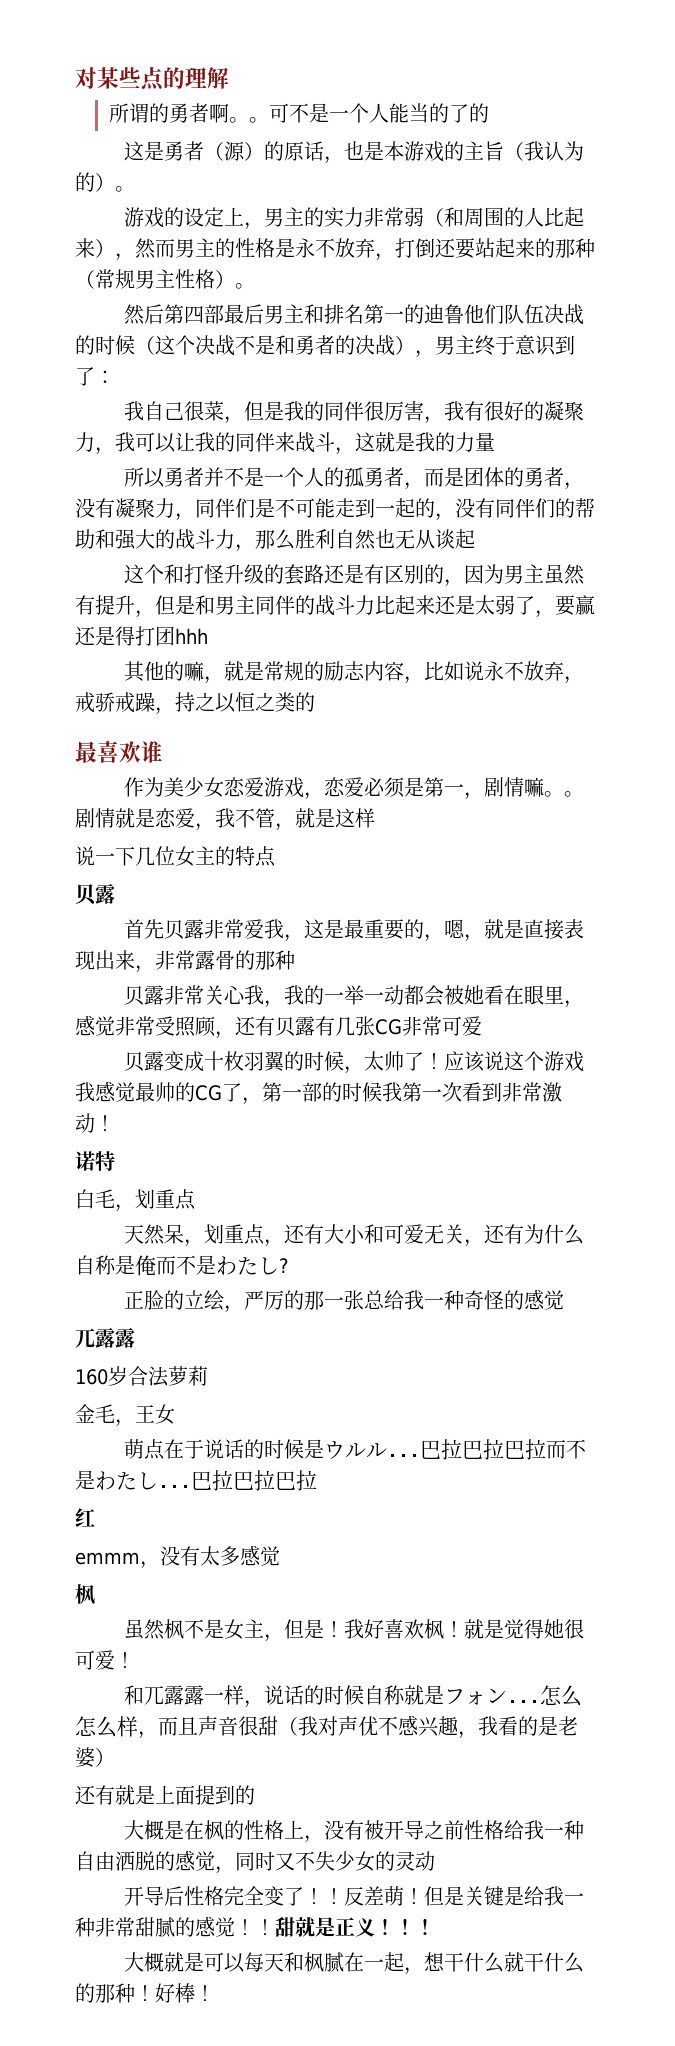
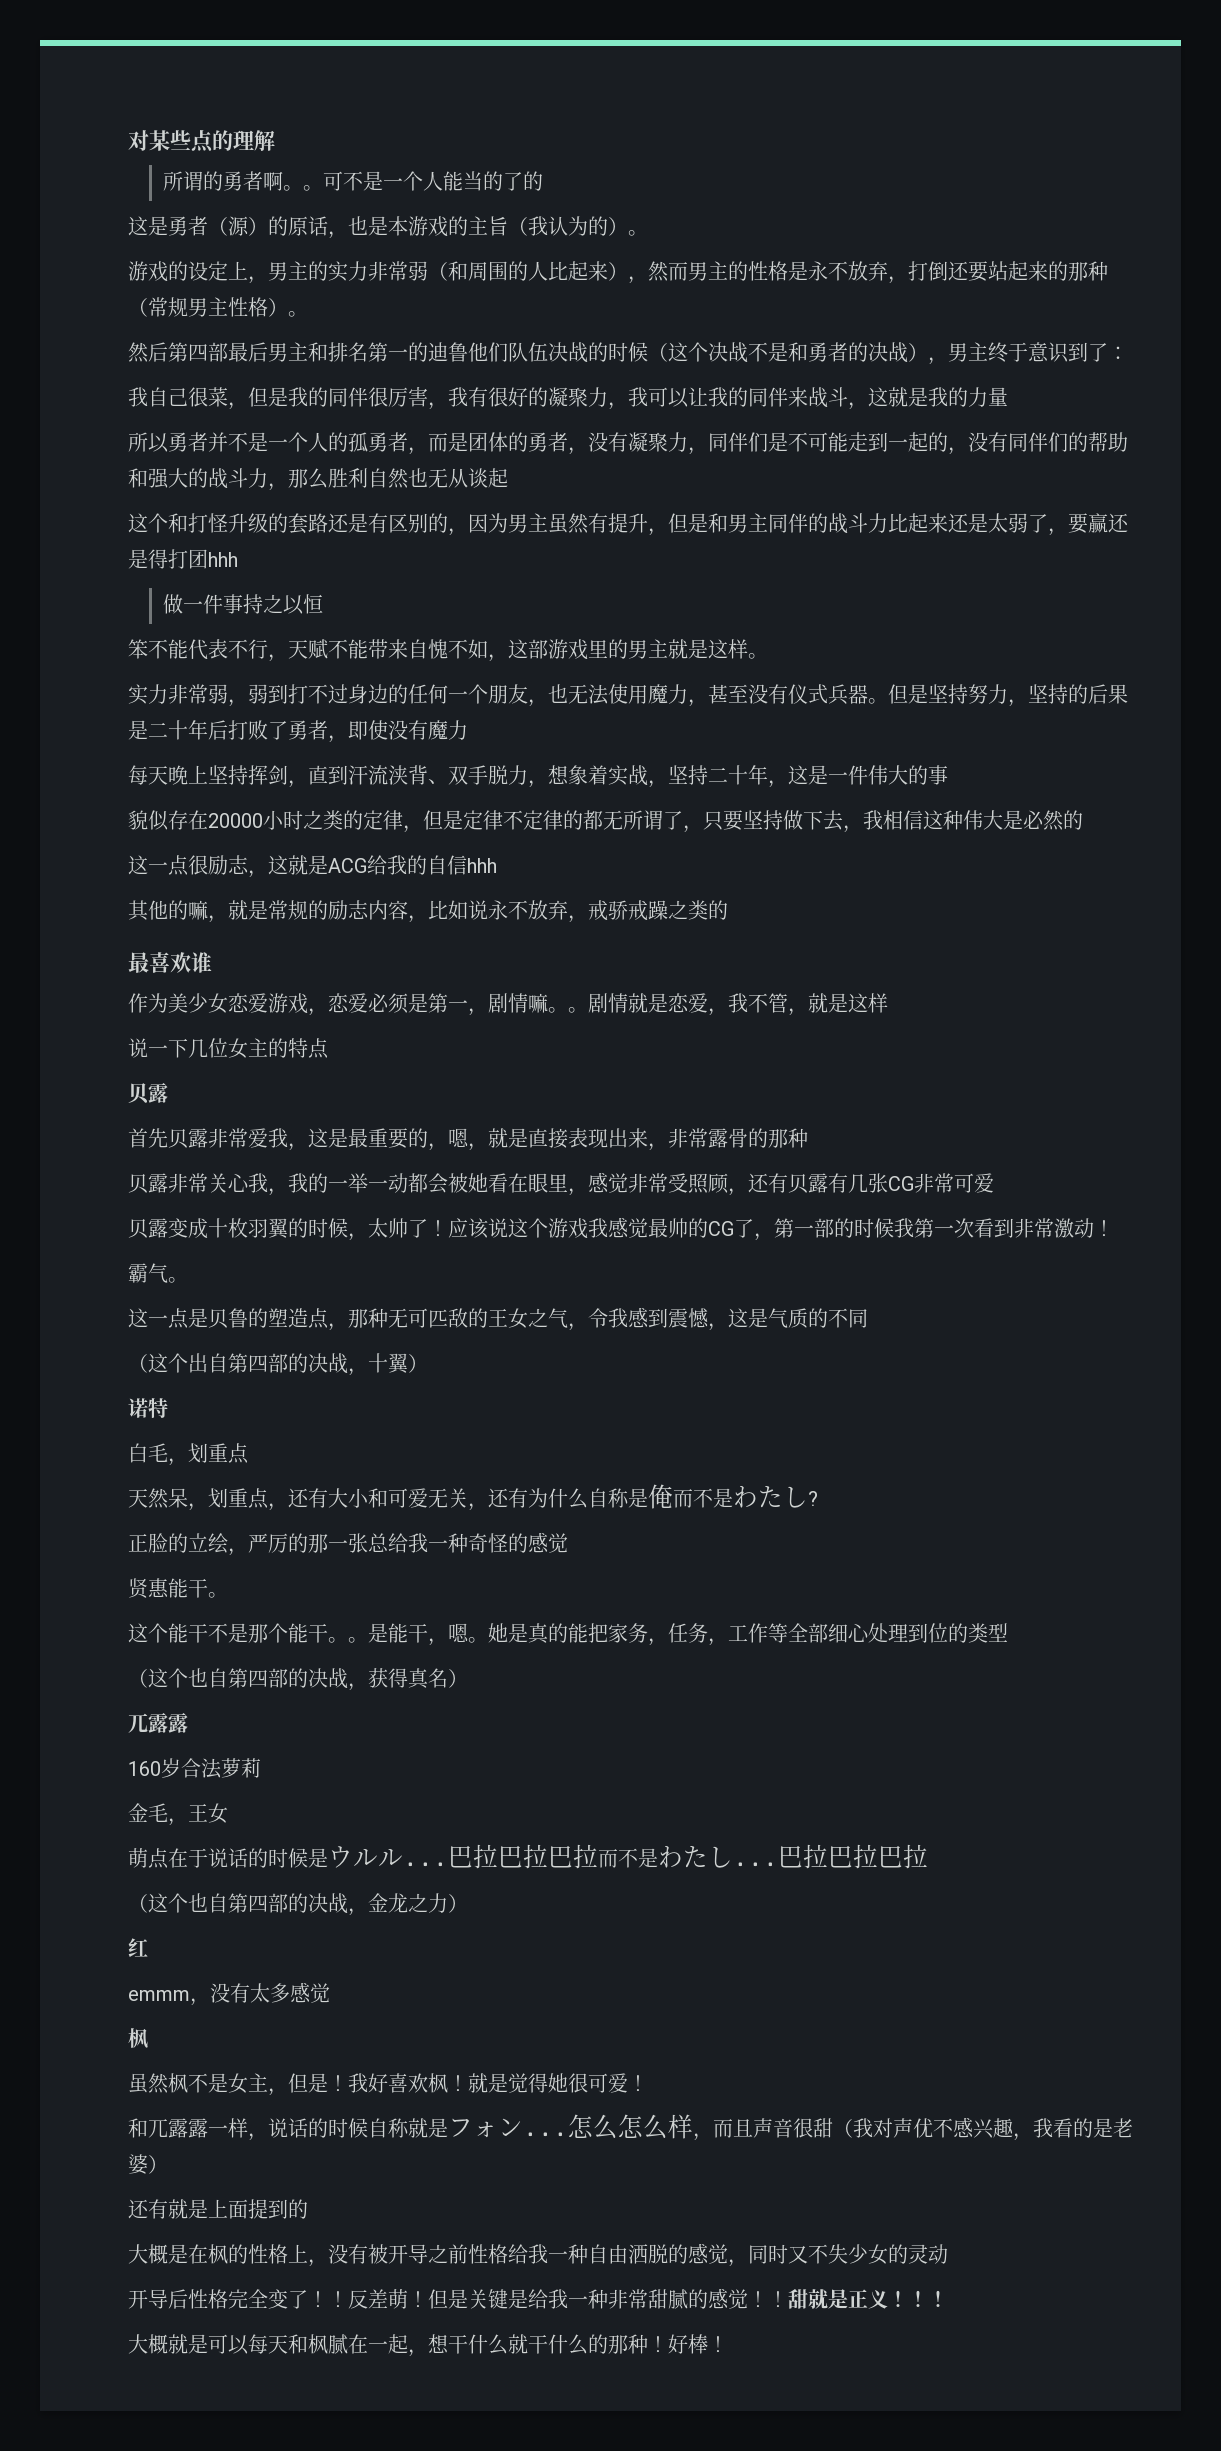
+ 做一件事持之以恒
+ 笨不能代表不行，天赋不能带来自愧不如，这部游戏里的男主就是这样。
+ 实力非常弱，弱到打不过身边的任何一个朋友，也无法使用魔力，甚至没有仪式兵器。但是坚持努力，坚持的后果是二十年后打败了勇者，即使没有魔力
+ 每天晚上坚持挥剑，直到汗流浃背、双手脱力，想象着实战，坚持二十年，这是一件伟大的事
+ 貌似存在20000小时之类的定律，但是定律不定律的都无所谓了，只要坚持做下去，我相信这种伟大是必然的
+ 这一点很励志，这就是ACG给我的自信hhh
- 其他的嘛，就是常规的励志内容，比如说永不放弃，戒骄戒躁，持之以恒之类的
+ 其他的嘛，就是常规的励志内容，比如说永不放弃，戒骄戒躁之类的
+ 霸气。
+ 这一点是贝鲁的塑造点，那种无可匹敌的王女之气，令我感到震憾，这是气质的不同
+ （这个出自第四部的决战，十翼）
+ 贤惠能干。
+ 这个能干不是那个能干。。是能干，嗯。她是真的能把家务，任务，工作等全部细心处理到位的类型
+ （这个也自第四部的决战，获得真名）
+ （这个也自第四部的决战，金龙之力）

